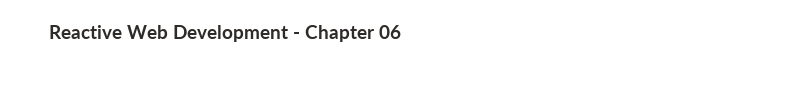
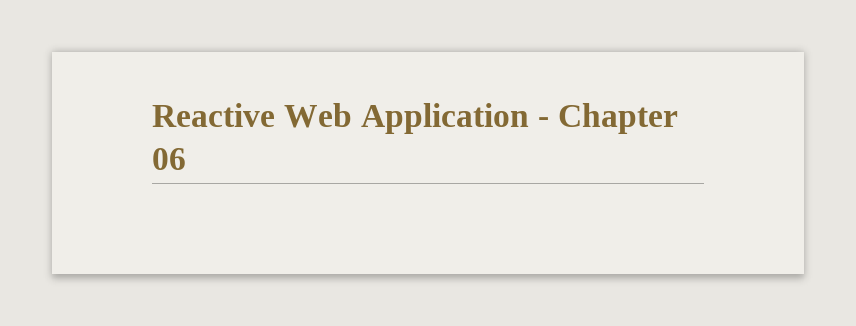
- Reactive Web Development - Chapter 06
+ Reactive Web Application - Chapter 06

